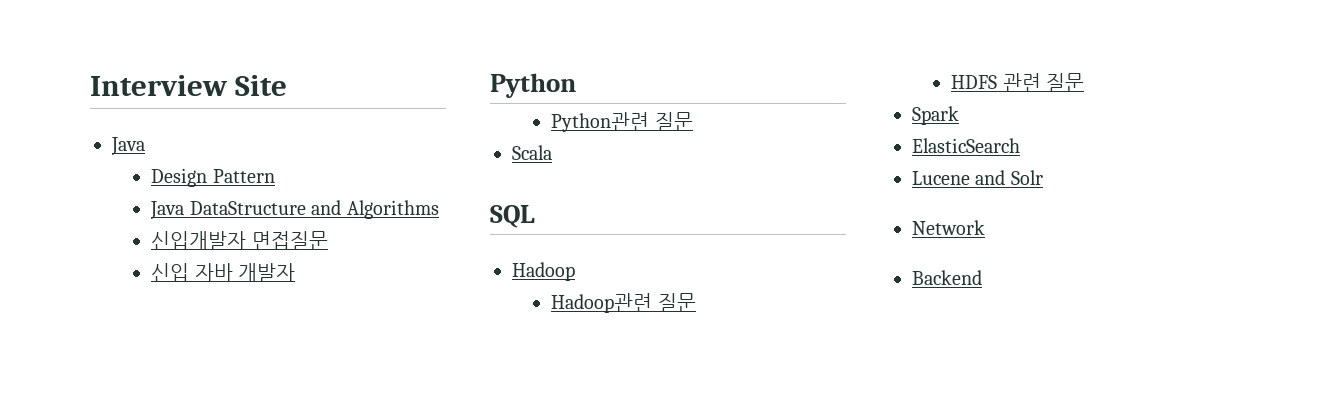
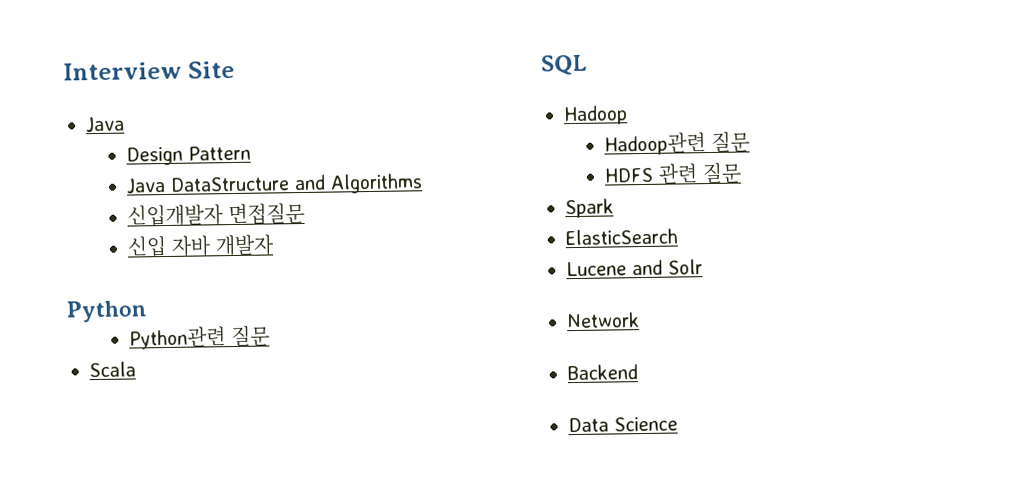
+ Data Science

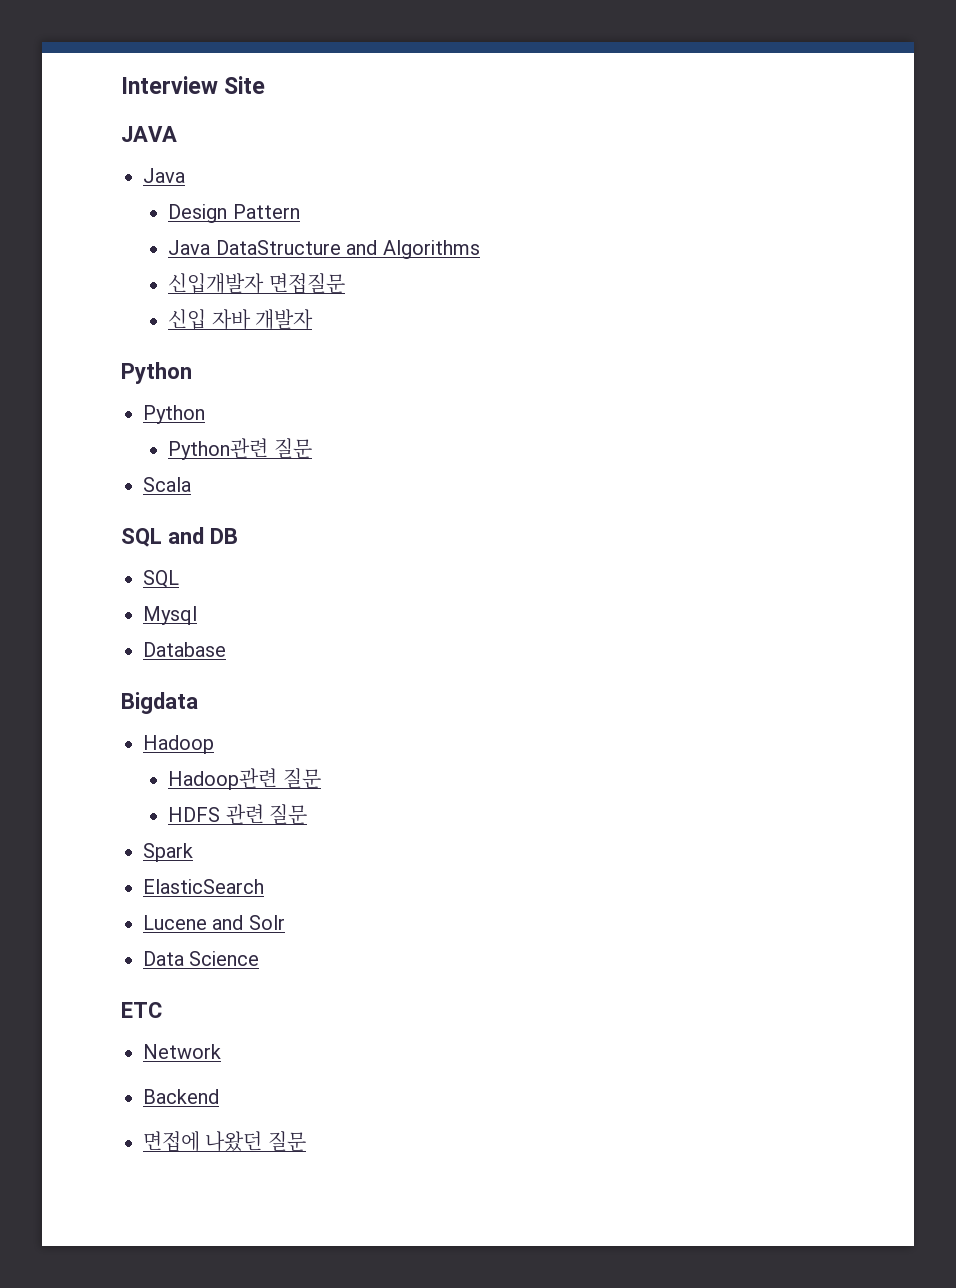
+ JAVA
  신입 자바 개발자
+ Python
+ SQL and DB
  SQL
+ Mysql
+ Database
+ Bigdata
+ Data Science
+ ETC
- Data Science
+ 면접에 나왔던 질문

